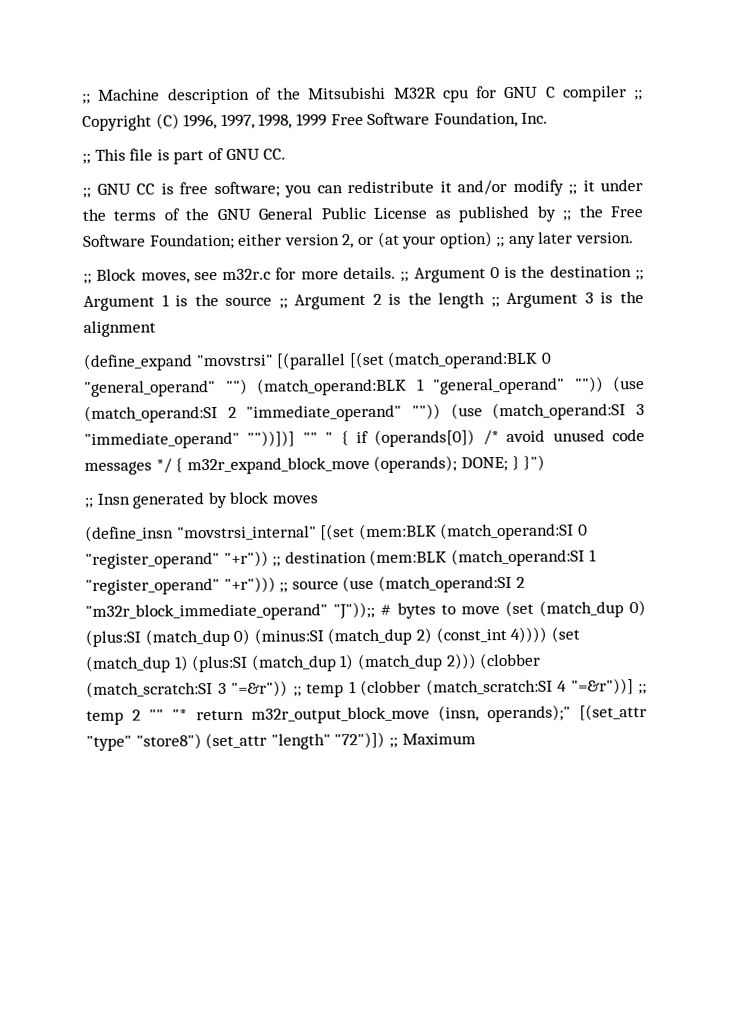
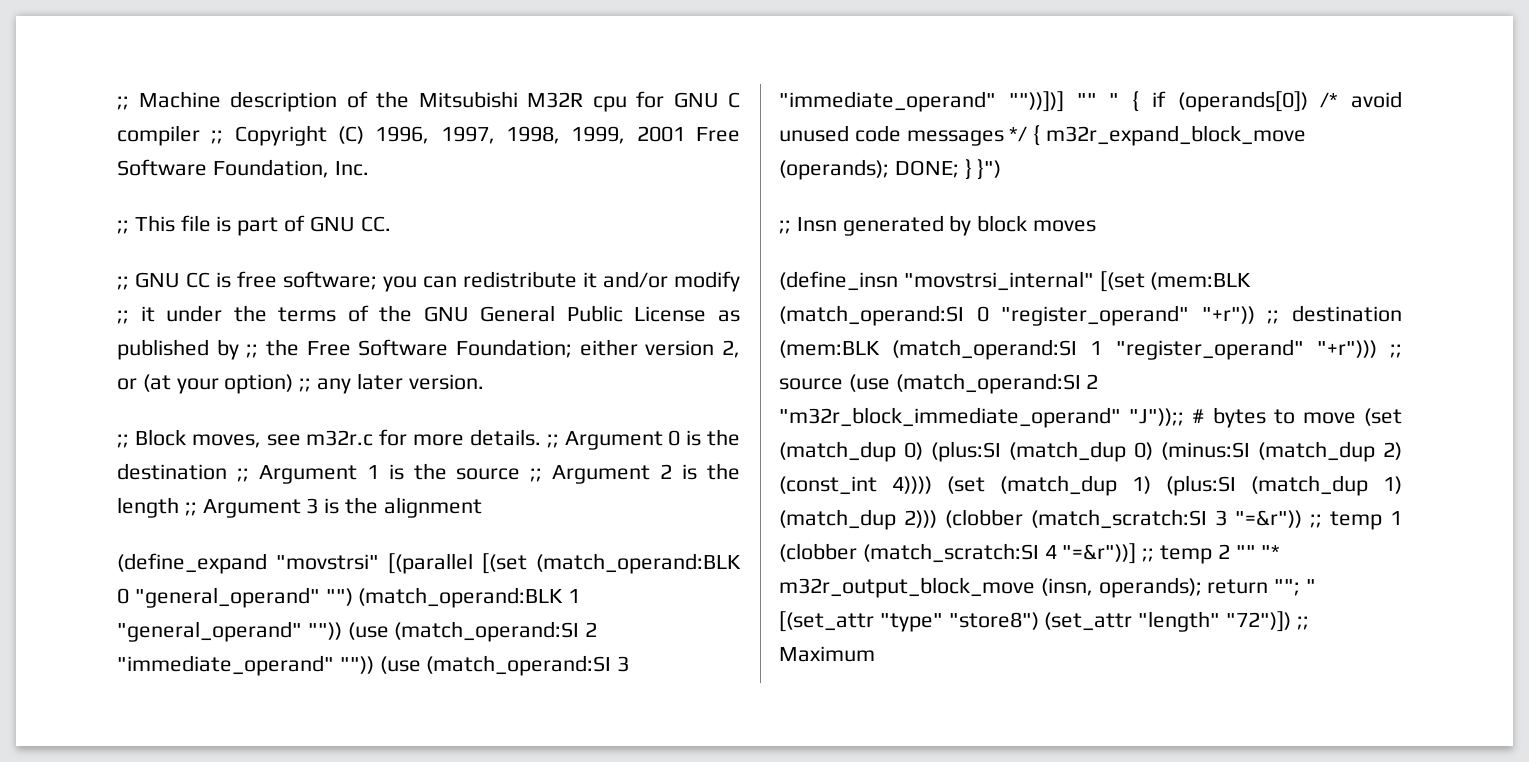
- ;; Machine description of the Mitsubishi M32R cpu for GNU C compiler ;; Copyright (C) 1996, 1997, 1998, 1999 Free Software Foundation, Inc.
+ ;; Machine description of the Mitsubishi M32R cpu for GNU C compiler ;; Copyright (C) 1996, 1997, 1998, 1999, 2001 Free Software Foundation, Inc.
- temp 2 "" "* return m32r_output_block_move (insn, operands);" [(set_attr "type" "store8") (set_attr "length" "72")]) ;;
+ temp 2 "" "* m32r_output_block_move (insn, operands); return ""; " [(set_attr "type" "store8") (set_attr "length" "72")]) ;;

